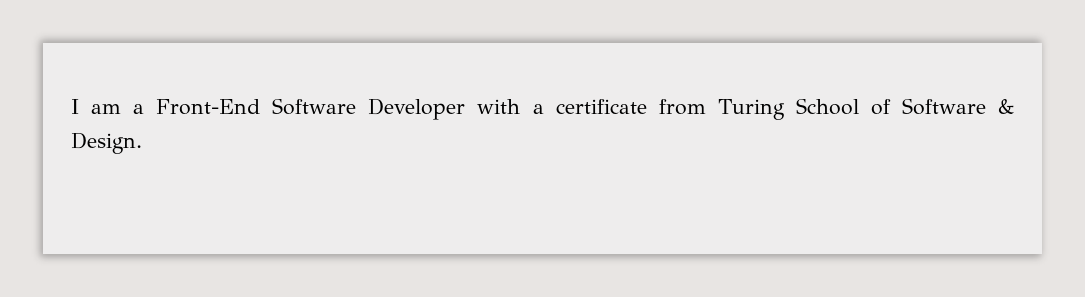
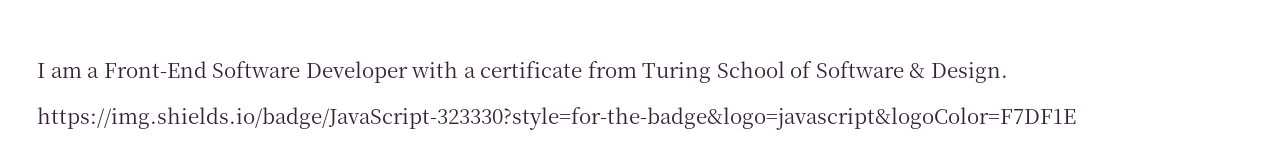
+ https://img.shields.io/badge/JavaScript-323330?style=for-the-badge&logo=javascript&logoColor=F7DF1E

